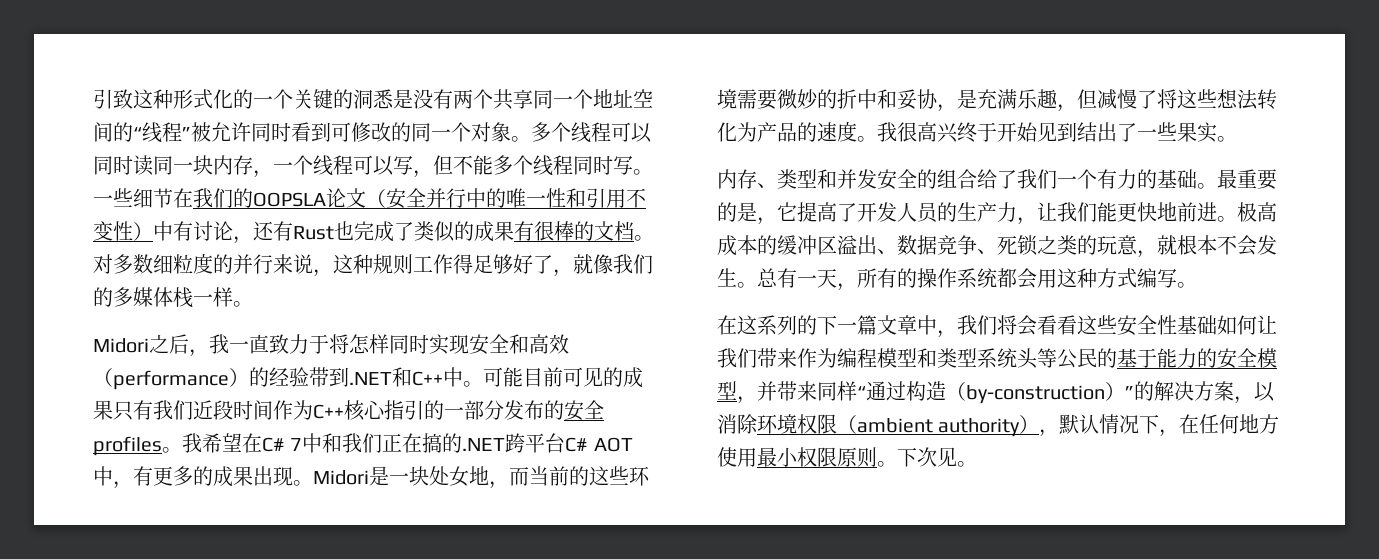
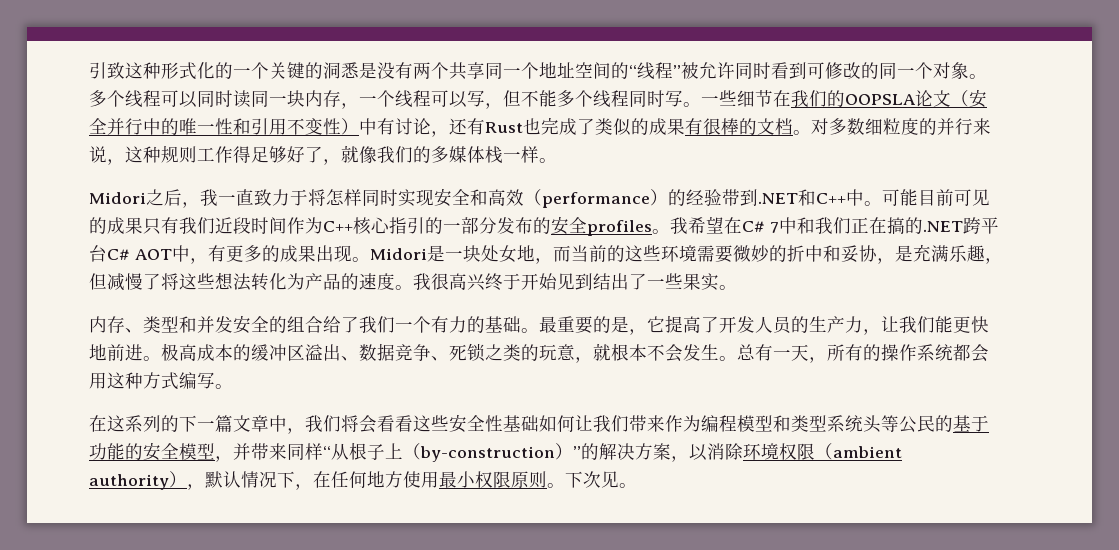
- 在这系列的下一篇文章中，我们将会看看这些安全性基础如何让我们带来作为编程模型和类型系统头等公民的基于能力的安全模型，并带来同样“通过构造（by-construction）”的解决方案，以消除环境权限（ambient authority），默认情况下，在任何地方使用最小权限原则。
+ 在这系列的下一篇文章中，我们将会看看这些安全性基础如何让我们带来作为编程模型和类型系统头等公民的基于功能的安全模型，并带来同样“从根子上（by-construction）”的解决方案，以消除环境权限（ambient authority），默认情况下，在任何地方使用最小权限原则。

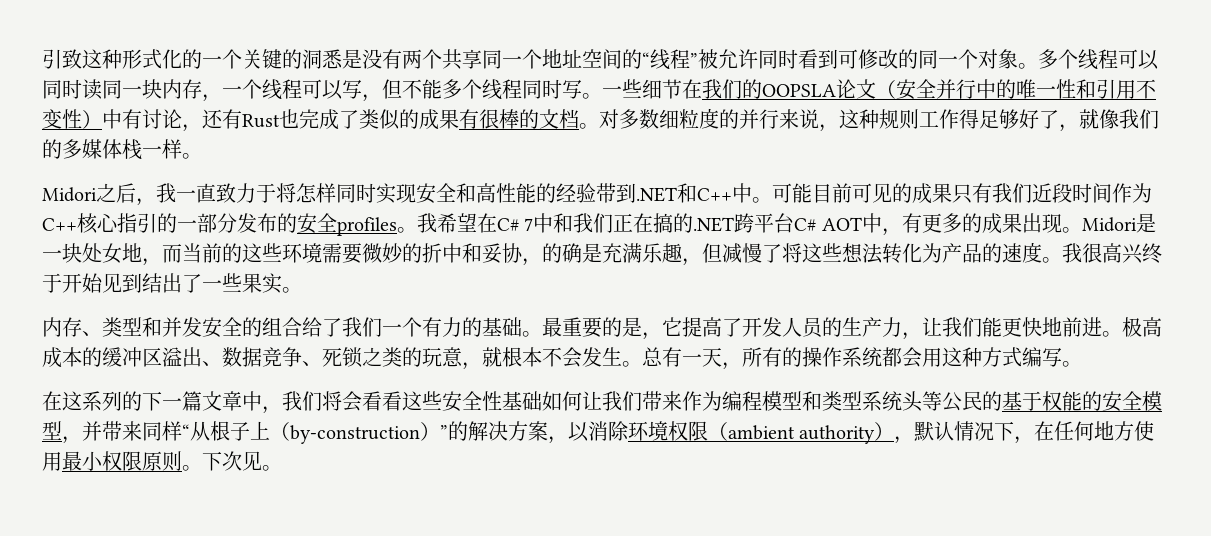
- Midori之后，我一直致力于将怎样同时实现安全和高效（performance）的经验带到.NET和C++中。
+ Midori之后，我一直致力于将怎样同时实现安全和高性能的经验带到.NET和C++中。
- Midori是一块处女地，而当前的这些环境需要微妙的折中和妥协，是充满乐趣，但减慢了将这些想法转化为产品的速度。
+ Midori是一块处女地，而当前的这些环境需要微妙的折中和妥协，的确是充满乐趣，但减慢了将这些想法转化为产品的速度。
- 在这系列的下一篇文章中，我们将会看看这些安全性基础如何让我们带来作为编程模型和类型系统头等公民的基于功能的安全模型，并带来同样“从根子上（by-construction）”的解决方案，以消除环境权限（ambient authority），默认情况下，在任何地方使用最小权限原则。
+ 在这系列的下一篇文章中，我们将会看看这些安全性基础如何让我们带来作为编程模型和类型系统头等公民的基于权能的安全模型，并带来同样“从根子上（by-construction）”的解决方案，以消除环境权限（ambient authority），默认情况下，在任何地方使用最小权限原则。

